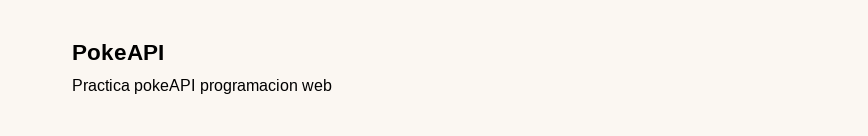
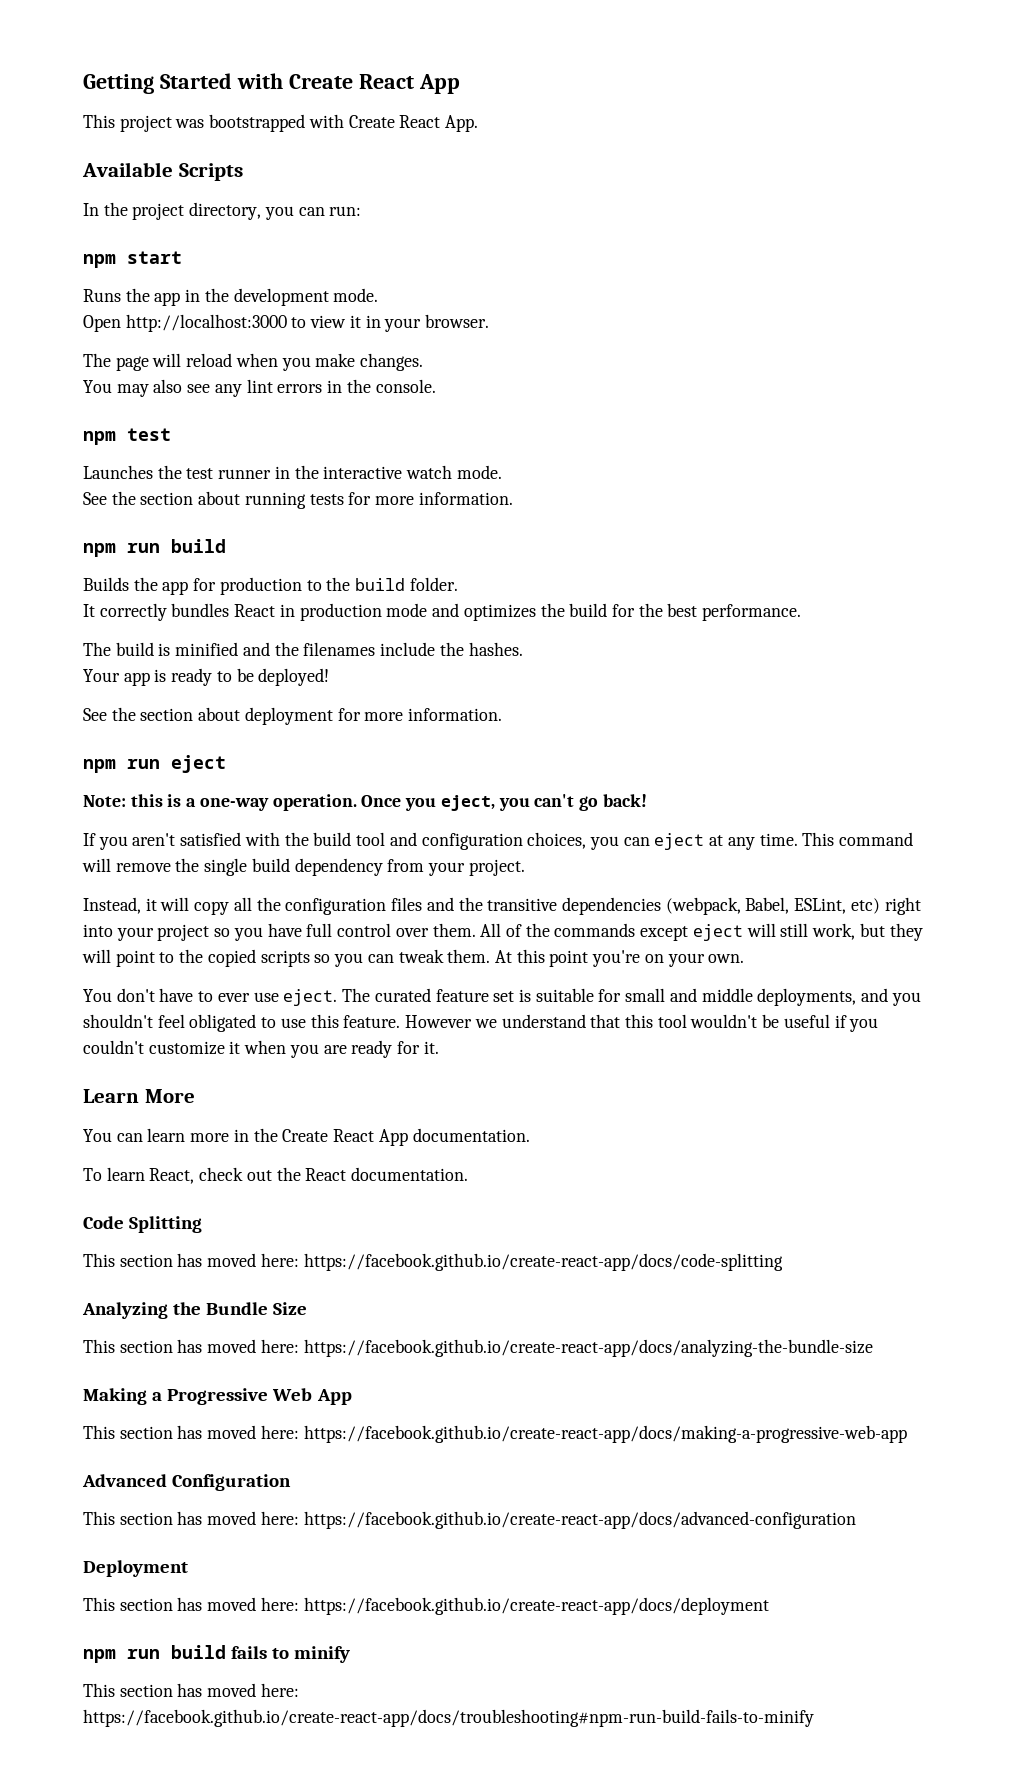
- PokeAPI
- Practica pokeAPI programacion web
+ Getting Started with Create React App
+ This project was bootstrapped with Create React App.
+ Available Scripts
+ In the project directory, you can run:
+ npm start
+ Runs the app in the development mode.
+ Open http://localhost:3000 to view it in your browser.
+ The page will reload when you make changes.
+ You may also see any lint errors in the console.
+ npm test
+ Launches the test runner in the interactive watch mode.
+ See the section about running tests for more information.
+ npm run build
+ Builds the app for production to the build folder.
+ It correctly bundles React in production mode and optimizes the build for the best performance.
+ The build is minified and the filenames include the hashes.
+ Your app is ready to be deployed!
+ See the section about deployment for more information.
+ npm run eject
+ Note: this is a one-way operation. Once you eject, you can't go back!
+ If you aren't satisfied with the build tool and configuration choices, you can eject at any time. This command will remove the single build dependency from your project.
+ Instead, it will copy all the configuration files and the transitive dependencies (webpack, Babel, ESLint, etc) right into your project so you have full control over them. All of the commands except eject will still work, but they will point to the copied scripts so you can tweak them. At this point you're on your own.
+ You don't have to ever use eject. The curated feature set is suitable for small and middle deployments, and you shouldn't feel obligated to use this feature. However we understand that this tool wouldn't be useful if you couldn't customize it when you are ready for it.
+ Learn More
+ You can learn more in the Create React App documentation.
+ To learn React, check out the React documentation.
+ Code Splitting
+ This section has moved here: https://facebook.github.io/create-react-app/docs/code-splitting
+ Analyzing the Bundle Size
+ This section has moved here: https://facebook.github.io/create-react-app/docs/analyzing-the-bundle-size
+ Making a Progressive Web App
+ This section has moved here: https://facebook.github.io/create-react-app/docs/making-a-progressive-web-app
+ Advanced Configuration
+ This section has moved here: https://facebook.github.io/create-react-app/docs/advanced-configuration
+ Deployment
+ This section has moved here: https://facebook.github.io/create-react-app/docs/deployment
+ npm run build fails to minify
+ This section has moved here: https://facebook.github.io/create-react-app/docs/troubleshooting#npm-run-build-fails-to-minify

